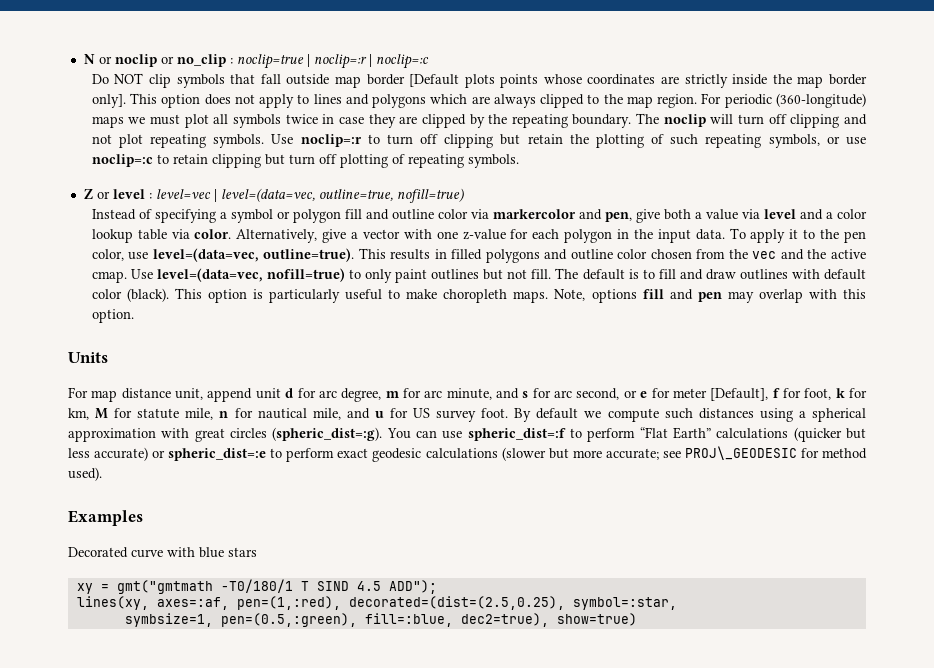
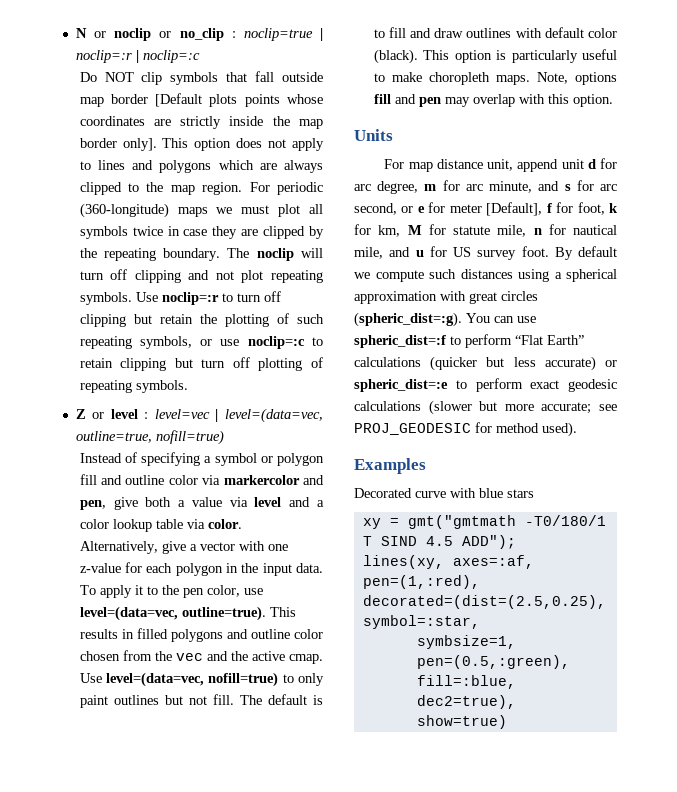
- You can use spheric_dist=:f to perform “Flat Earth” calculations (quicker but less accurate) or spheric_dist=:e to perform exact geodesic calculations (slower but more accurate; see PROJ\_GEODESIC for method used).
+ You can use spheric_dist=:f to perform “Flat Earth” calculations (quicker but less accurate) or spheric_dist=:e to perform exact geodesic calculations (slower but more accurate; see PROJ_GEODESIC for method used).

